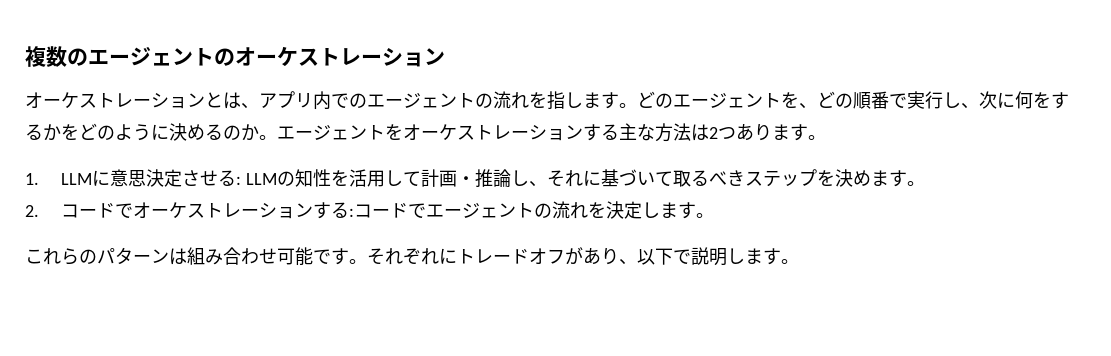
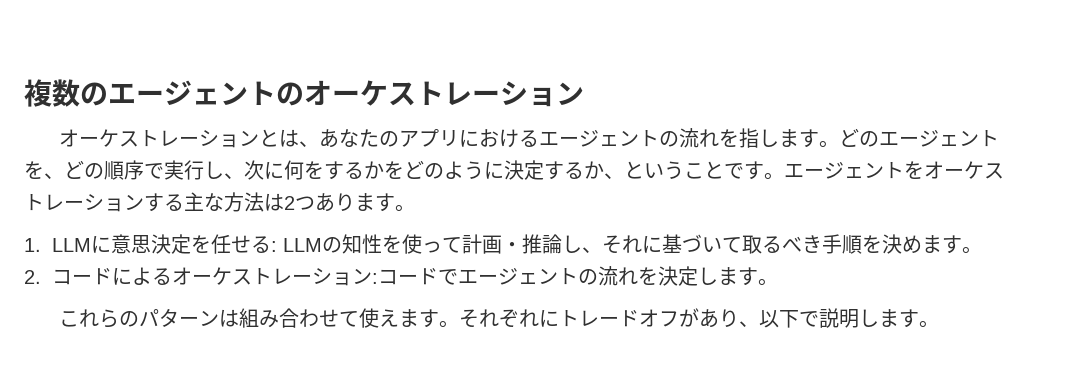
- オーケストレーションとは、アプリ内でのエージェントの流れを指します。
+ オーケストレーションとは、あなたのアプリにおけるエージェントの流れを指します。
- どのエージェントを、どの順番で実行し、次に何をするかをどのように決めるのか。
+ どのエージェントを、どの順序で実行し、次に何をするかをどのように決定するか、ということです。
- 1. LLMに意思決定させる: LLMの知性を活用して計画・推論し、それに基づいて取るべきステップを決めます。
+ 1. LLMに意思決定を任せる: LLMの知性を使って計画・推論し、それに基づいて取るべき手順を決めます。
- 2.コードでオーケストレーションする:コードでエージェントの流れを決定します。
+ 2.コードによるオーケストレーション:コードでエージェントの流れを決定します。
- これらのパターンは組み合わせ可能です。
+ これらのパターンは組み合わせて使えます。

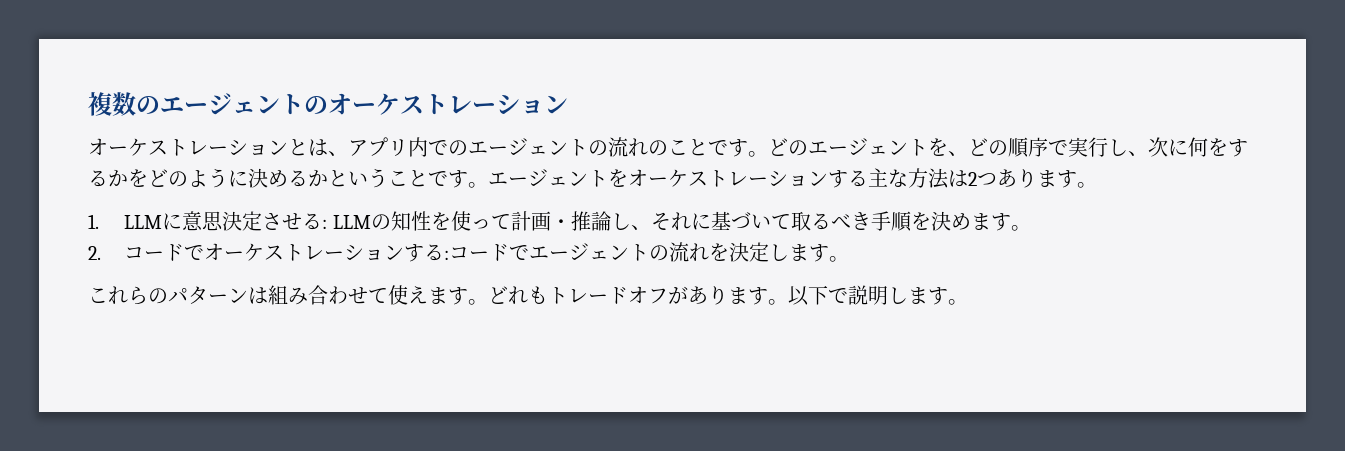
- オーケストレーションとは、あなたのアプリにおけるエージェントの流れを指します。
+ オーケストレーションとは、アプリ内でのエージェントの流れのことです。
- どのエージェントを、どの順序で実行し、次に何をするかをどのように決定するか、ということです。
+ どのエージェントを、どの順序で実行し、次に何をするかをどのように決めるかということです。
- 1. LLMに意思決定を任せる: LLMの知性を使って計画・推論し、それに基づいて取るべき手順を決めます。
+ 1. LLMに意思決定させる: LLMの知性を使って計画・推論し、それに基づいて取るべき手順を決めます。
- 2.コードによるオーケストレーション:コードでエージェントの流れを決定します。
+ 2.コードでオーケストレーションする:コードでエージェントの流れを決定します。
- それぞれにトレードオフがあり、以下で説明します。
+ どれもトレードオフがあります。以下で説明します。

